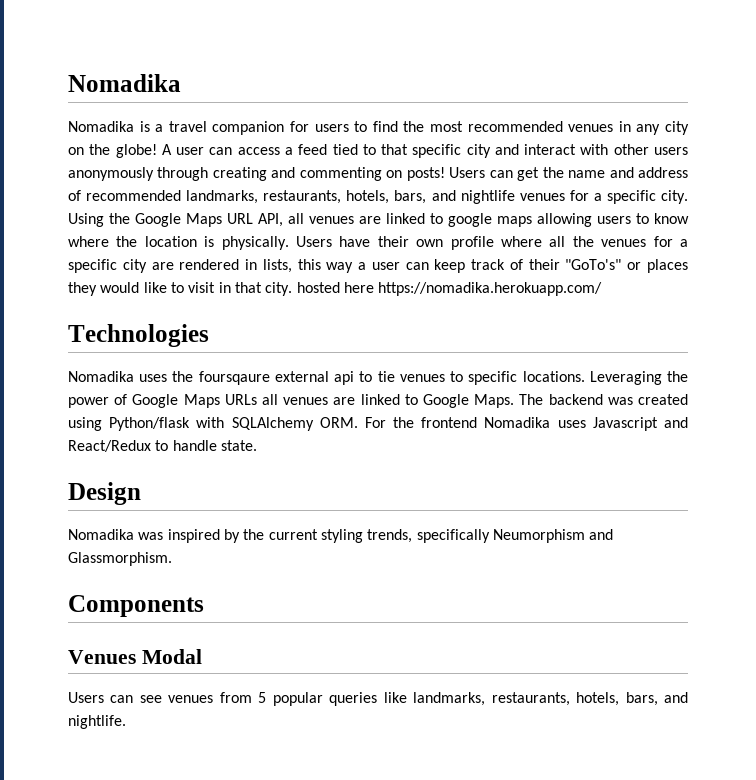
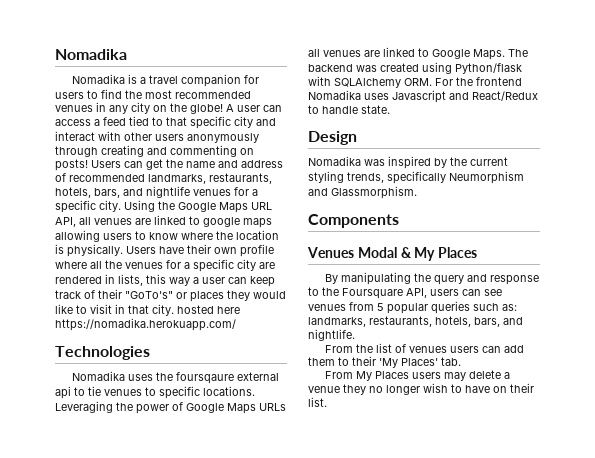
- Venues Modal
- Users can see venues from 5 popular queries like landmarks, restaurants, hotels, bars, and nightlife.
+ Venues Modal & My Places
+ By manipulating the query and response to the Foursquare API, users can see venues from 5 popular queries such as: landmarks, restaurants, hotels, bars, and nightlife.
+ From the list of venues users can add them to their 'My Places' tab.
+ From My Places users may delete a venue they no longer wish to have on their list.

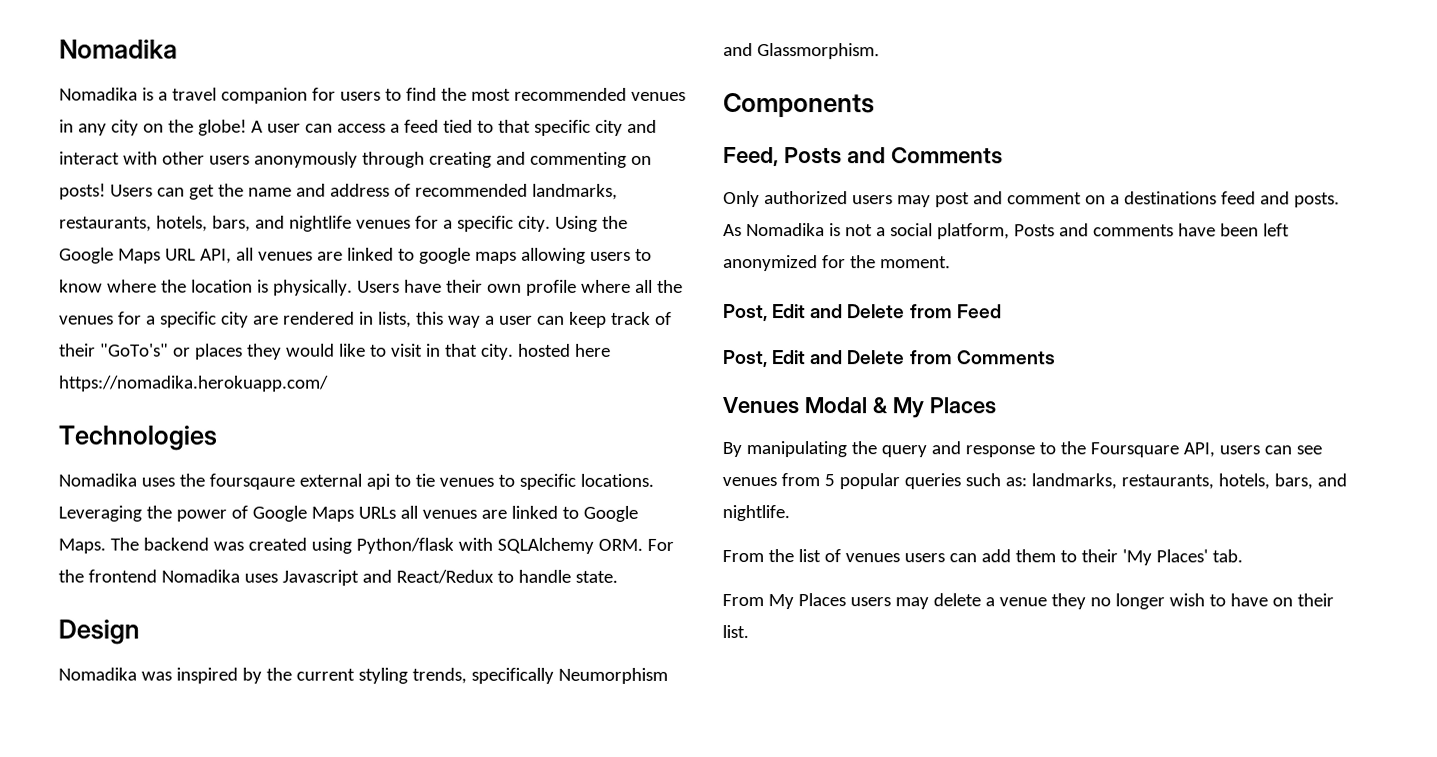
+ Feed, Posts and Comments
+ Only authorized users may post and comment on a destinations feed and posts. As Nomadika is not a social platform, Posts and comments have been left anonymized for the moment.
+ Post, Edit and Delete from Feed
+ Post, Edit and Delete from Comments

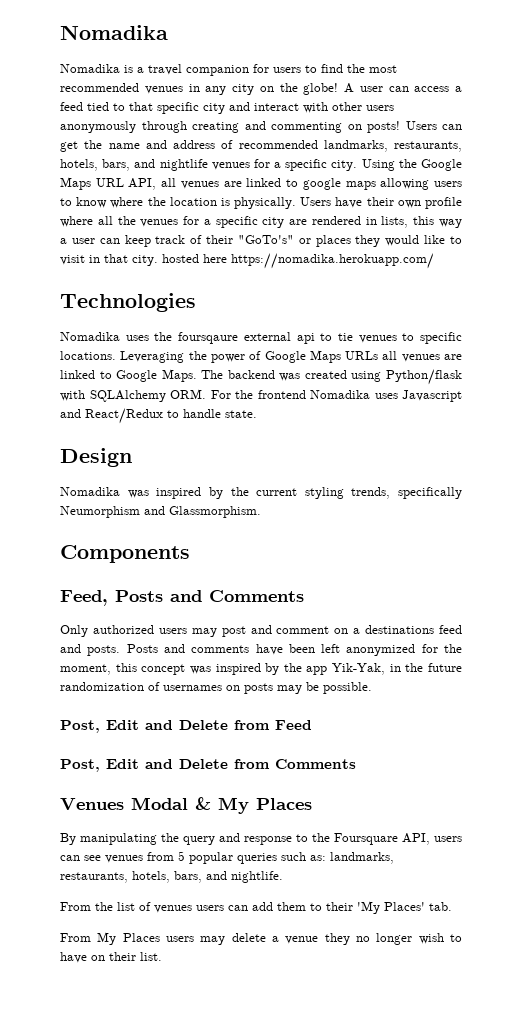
- As Nomadika is not a social platform, Posts and comments have been left anonymized for the moment.
+ Posts and comments have been left anonymized for the moment, this concept was inspired by the app Yik-Yak, in the future randomization of usernames on posts may be possible.

